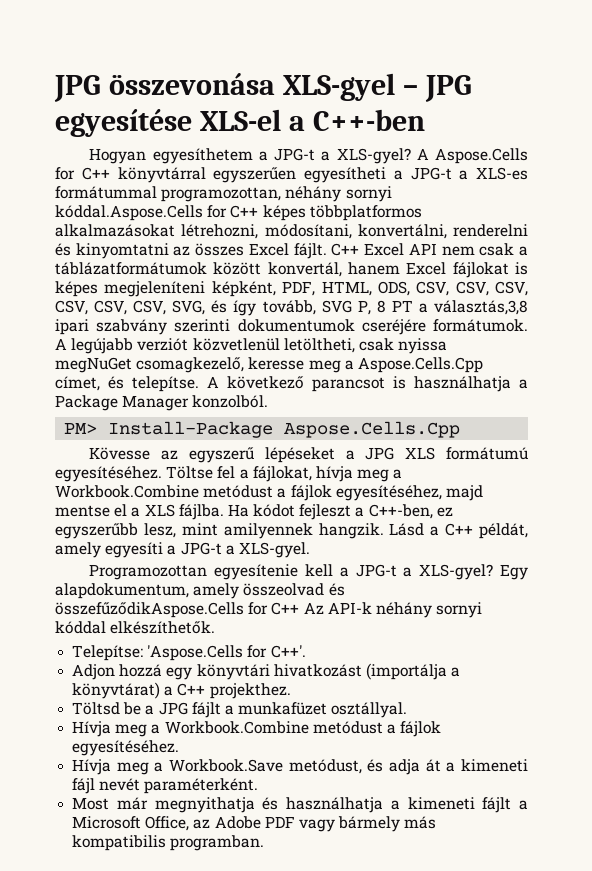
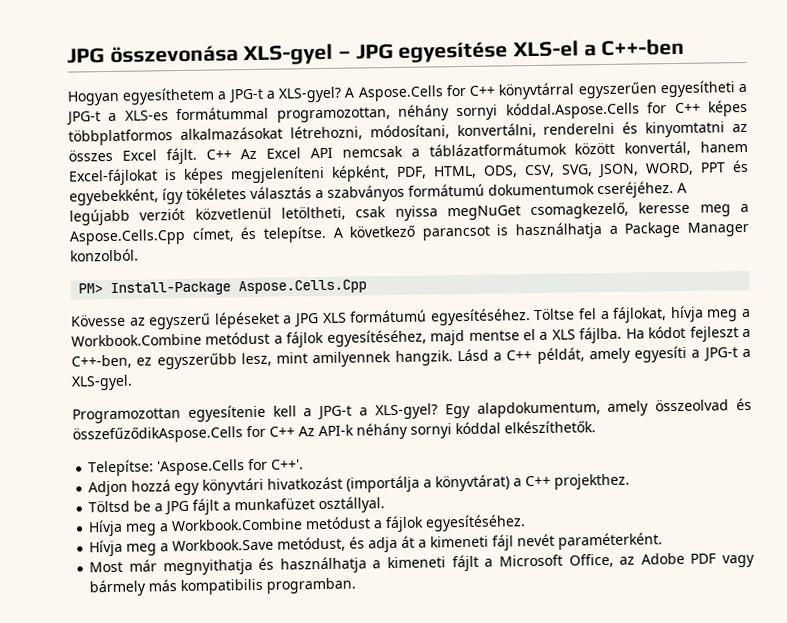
- C++ Excel API nem csak a táblázatformátumok között konvertál, hanem Excel fájlokat is képes megjeleníteni képként, PDF, HTML, ODS, CSV, CSV, CSV, CSV, CSV, CSV, SVG, és így tovább, SVG P, 8 PT a választás,3,8 ipari szabvány szerinti dokumentumok cseréjére formátumok.
+ C++ Az Excel API nemcsak a táblázatformátumok között konvertál, hanem Excel-fájlokat is képes megjeleníteni képként, PDF, HTML, ODS, CSV, SVG, JSON, WORD, PPT és egyebekként, így tökéletes választás a szabványos formátumú dokumentumok cseréjéhez.

